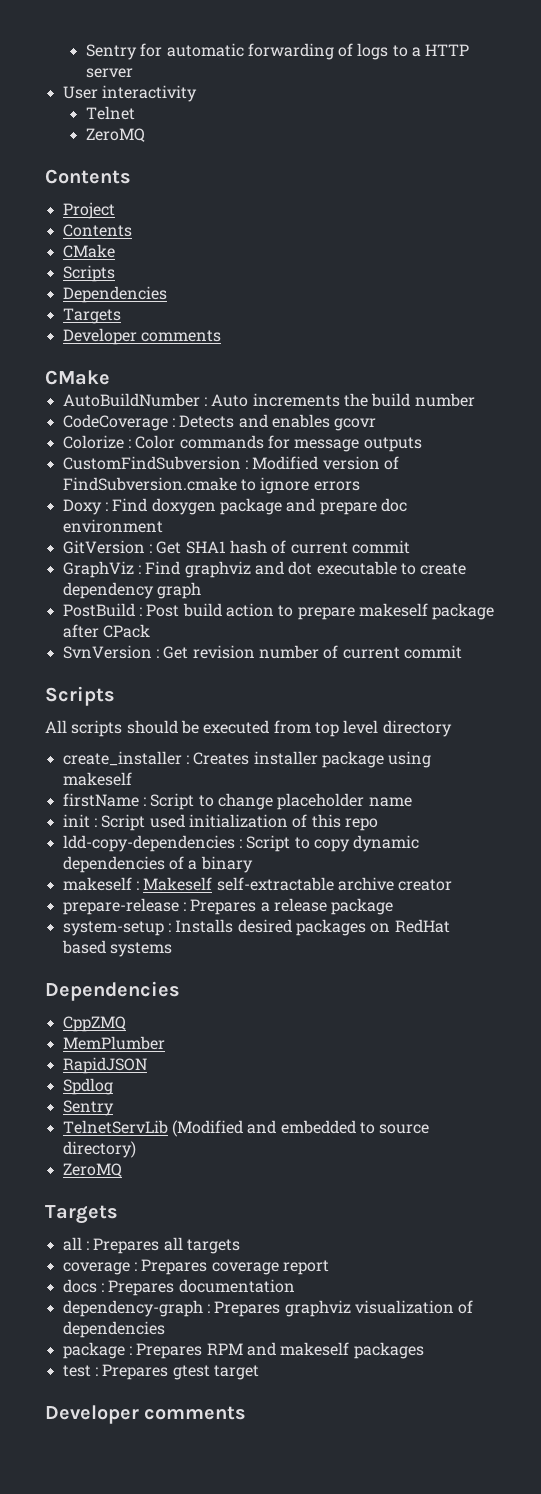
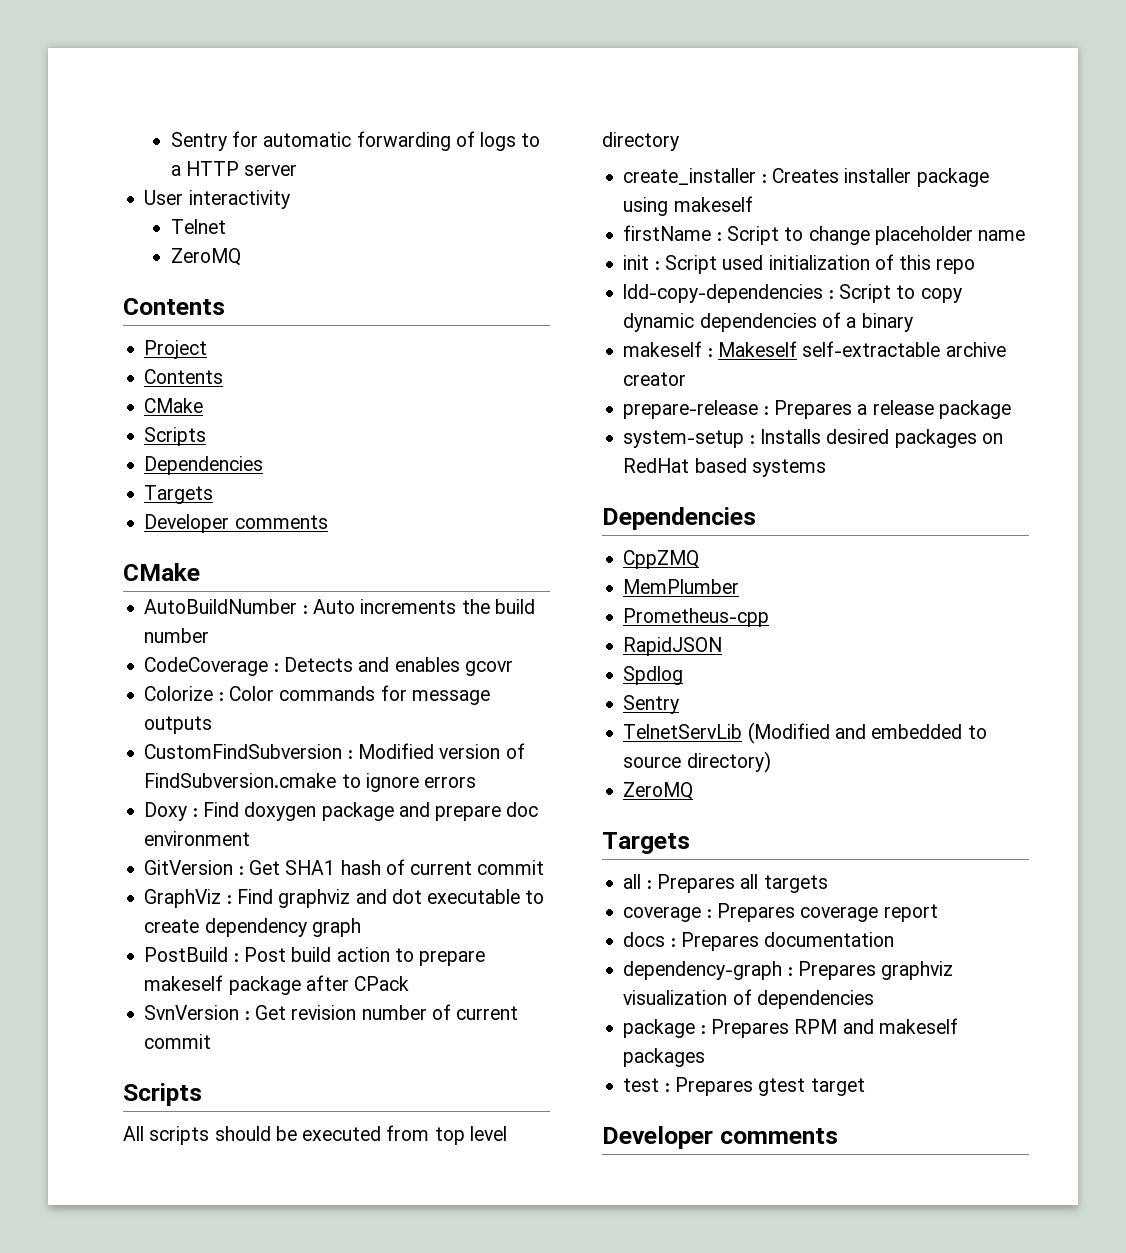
+ Prometheus-cpp

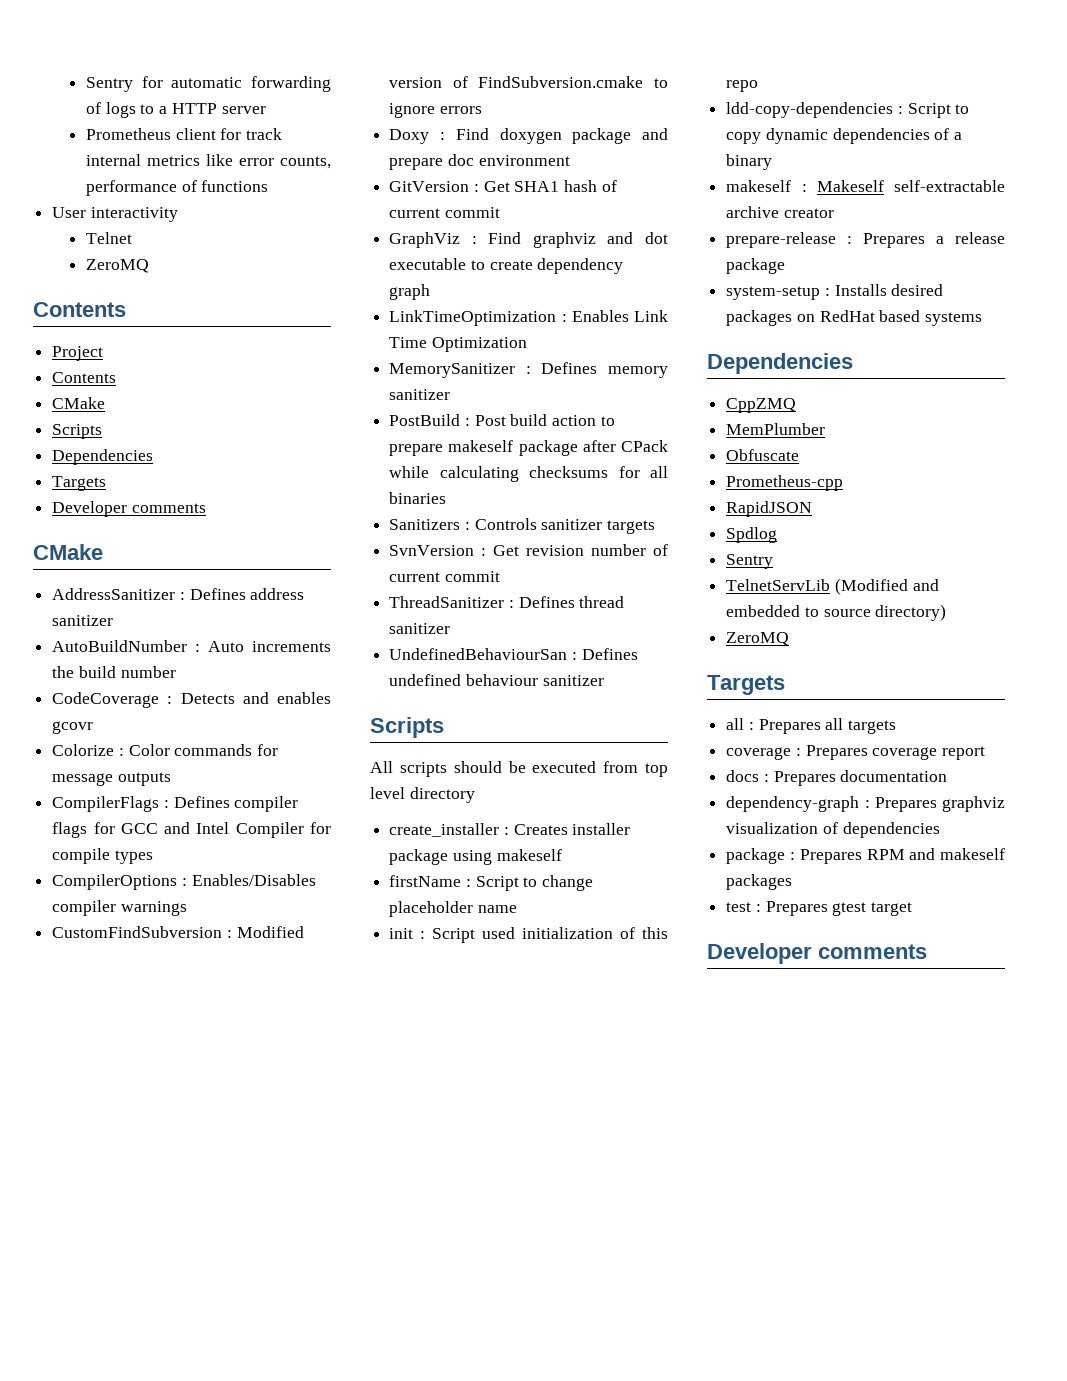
+ Prometheus client for track internal metrics like error counts, performance of functions
+ AddressSanitizer : Defines address sanitizer
+ CompilerFlags : Defines compiler flags for GCC and Intel Compiler for compile types
+ CompilerOptions : Enables/Disables compiler warnings
+ LinkTimeOptimization : Enables Link Time Optimization
+ MemorySanitizer : Defines memory sanitizer
- PostBuild : Post build action to prepare makeself package after CPack
+ PostBuild : Post build action to prepare makeself package after CPack while calculating checksums for all binaries
+ Sanitizers : Controls sanitizer targets
+ ThreadSanitizer : Defines thread sanitizer
+ UndefinedBehaviourSan : Defines undefined behaviour sanitizer
+ Obfuscate

